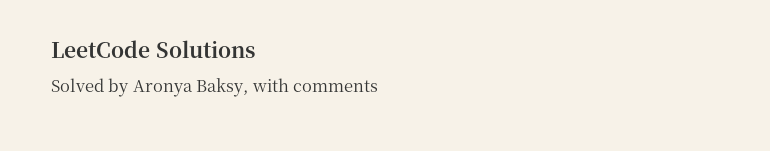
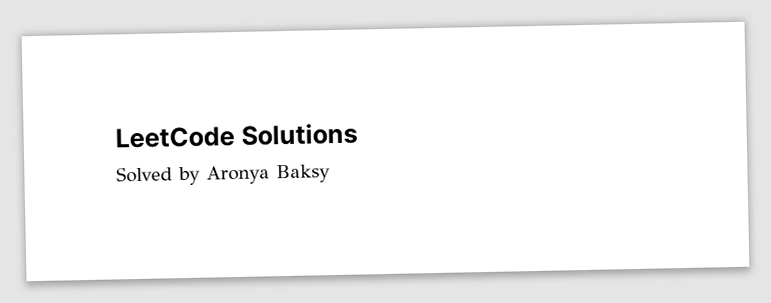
- Solved by Aronya Baksy, with comments
+ Solved by Aronya Baksy

